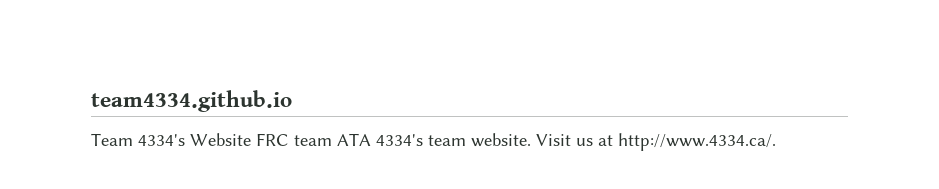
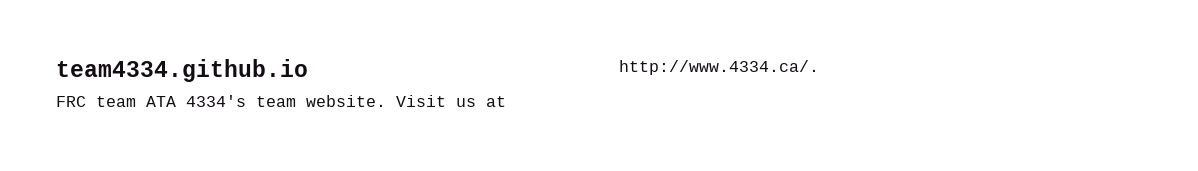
- Team 4334's Website FRC team ATA 4334's team website.
+ FRC team ATA 4334's team website.

